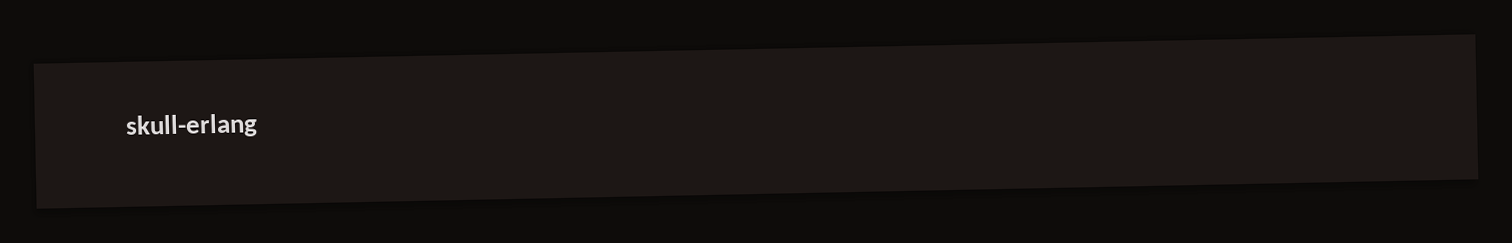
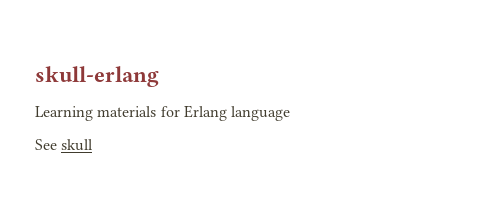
+ Learning materials for Erlang language
+ See skull

